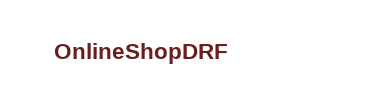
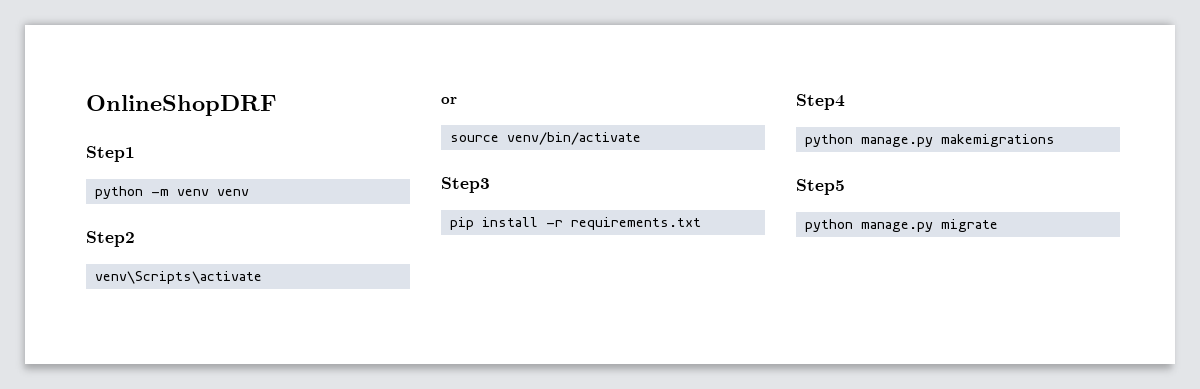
+ Step1
+ python -m venv venv
+ Step2
+ venv\Scripts\activate
+ or
+ source venv/bin/activate
+ Step3
+ pip install -r requirements.txt
+ Step4
+ python manage.py makemigrations
+ Step5
+ python manage.py migrate

